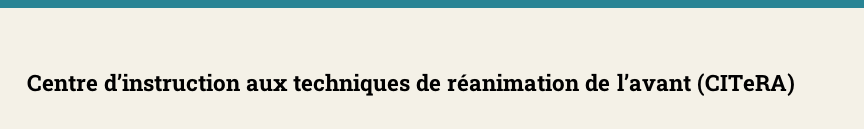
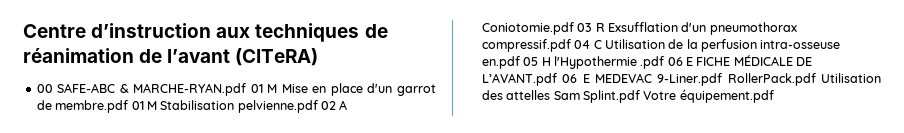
+ 00 SAFE-ABC & MARCHE-RYAN.pdf 01 M Mise en place d'un garrot de membre.pdf 01 M Stabilisation pelvienne.pdf 02 A Coniotomie.pdf 03 R Exsufflation d'un pneumothorax compressif.pdf 04 C Utilisation de la perfusion intra-osseuse en.pdf 05 H l'Hypothermie .pdf 06 E FICHE MÉDICALE DE L’AVANT.pdf 06 E MEDEVAC 9-Liner.pdf RollerPack.pdf Utilisation des attelles Sam Splint.pdf Votre équipement.pdf

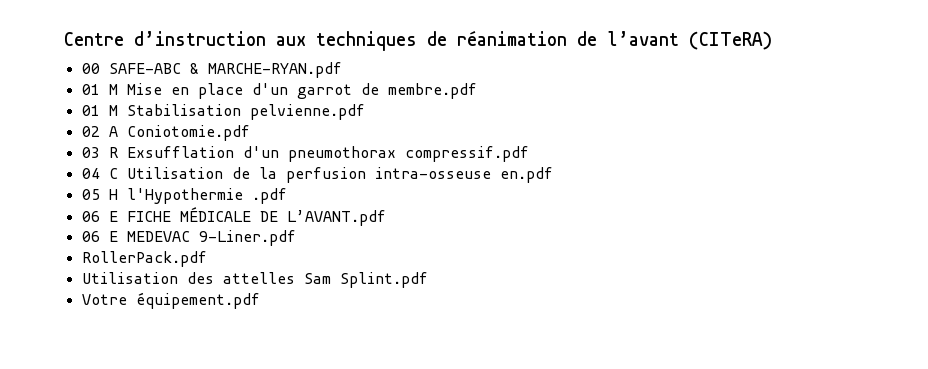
- 00 SAFE-ABC & MARCHE-RYAN.pdf 01 M Mise en place d'un garrot de membre.pdf 01 M Stabilisation pelvienne.pdf 02 A Coniotomie.pdf 03 R Exsufflation d'un pneumothorax compressif.pdf 04 C Utilisation de la perfusion intra-osseuse en.pdf 05 H l'Hypothermie .pdf 06 E FICHE MÉDICALE DE L’AVANT.pdf 06 E MEDEVAC 9-Liner.pdf RollerPack.pdf Utilisation des attelles Sam Splint.pdf Votre équipement.pdf
+ 00 SAFE-ABC & MARCHE-RYAN.pdf
+ 01 M Mise en place d'un garrot de membre.pdf
+ 01 M Stabilisation pelvienne.pdf
+ 02 A Coniotomie.pdf
+ 03 R Exsufflation d'un pneumothorax compressif.pdf
+ 04 C Utilisation de la perfusion intra-osseuse en.pdf
+ 05 H l'Hypothermie .pdf
+ 06 E FICHE MÉDICALE DE L’AVANT.pdf
+ 06 E MEDEVAC 9-Liner.pdf
+ RollerPack.pdf
+ Utilisation des attelles Sam Splint.pdf
+ Votre équipement.pdf

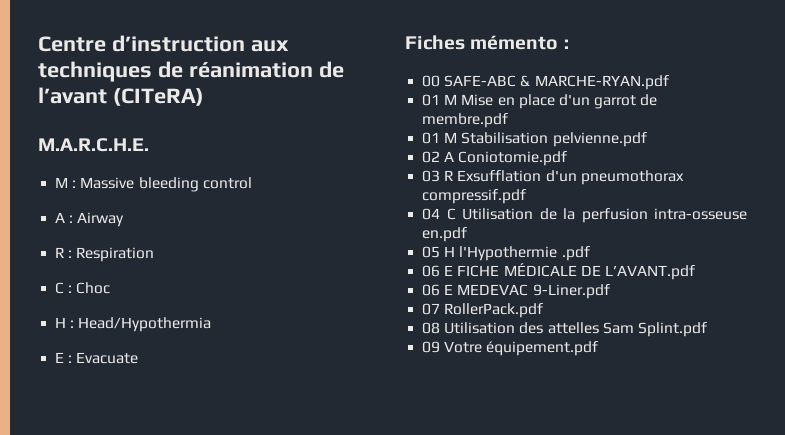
+ M.A.R.C.H.E.
+ M : Massive bleeding control
+ A : Airway
+ R : Respiration
+ C : Choc
+ H : Head/Hypothermia
+ E : Evacuate
+ Fiches mémento :
- RollerPack.pdf
+ 07 RollerPack.pdf
- Utilisation des attelles Sam Splint.pdf
+ 08 Utilisation des attelles Sam Splint.pdf
- Votre équipement.pdf
+ 09 Votre équipement.pdf

